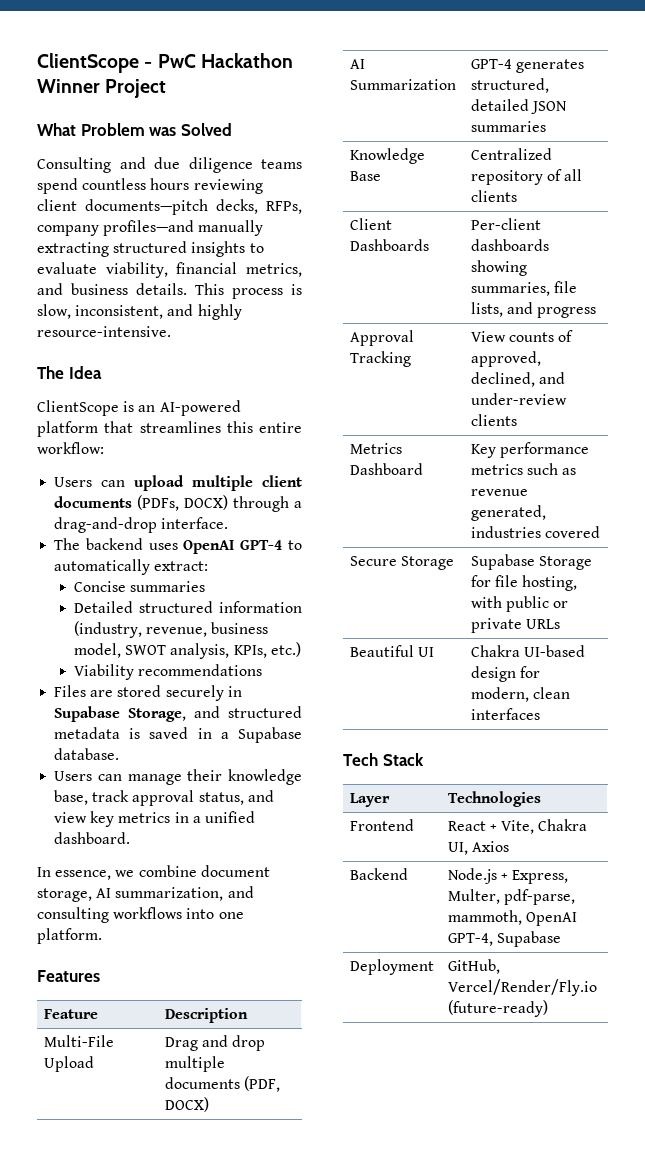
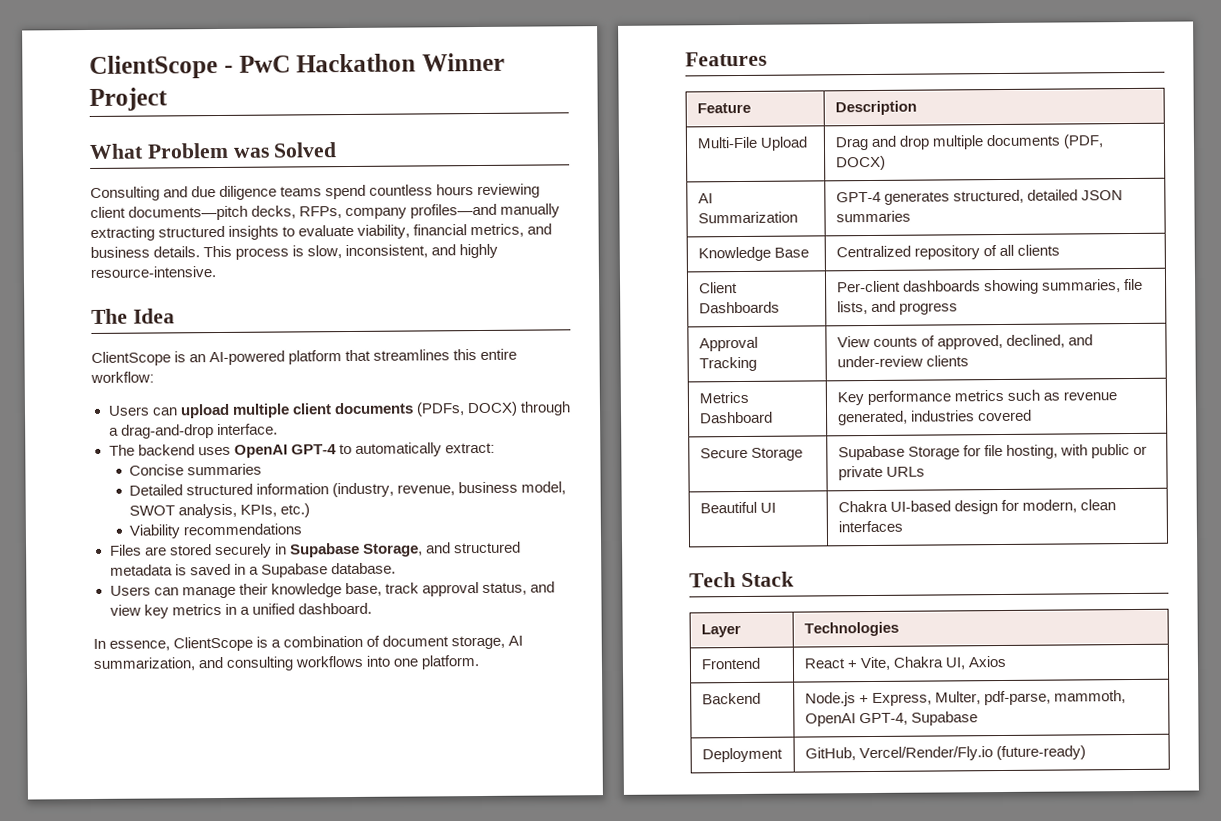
- In essence, we combine document storage, AI summarization, and consulting workflows into one platform.
+ In essence, ClientScope is a combination of document storage, AI summarization, and consulting workflows into one platform.

